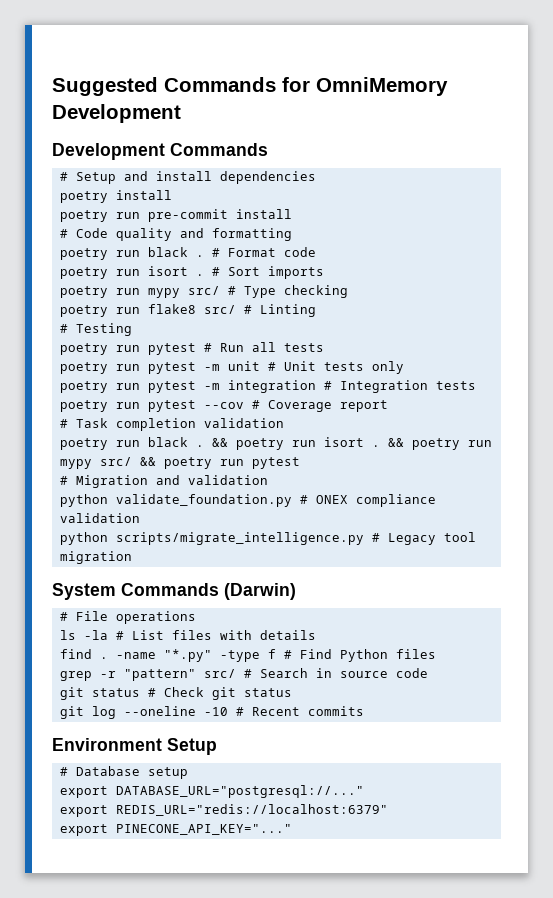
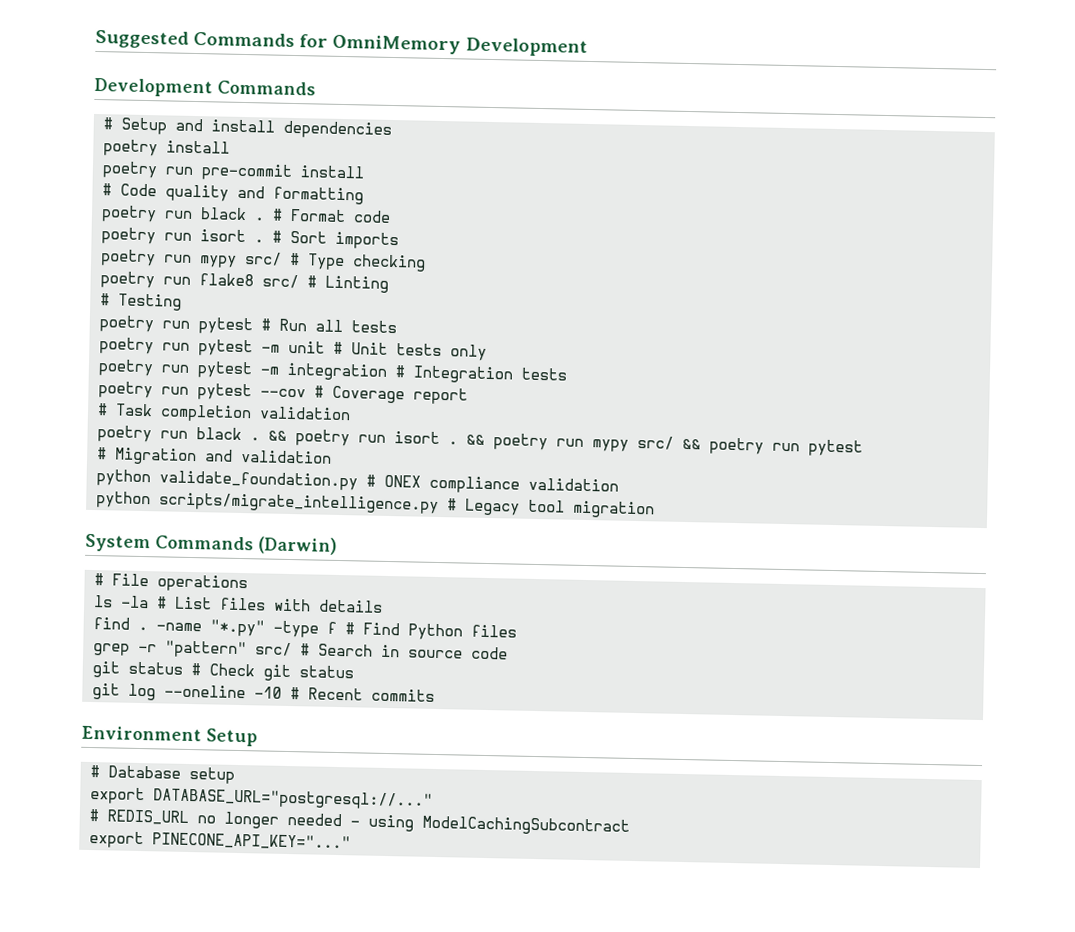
- export REDIS_URL="redis://localhost:6379"
+ # REDIS_URL no longer needed - using ModelCachingSubcontract

